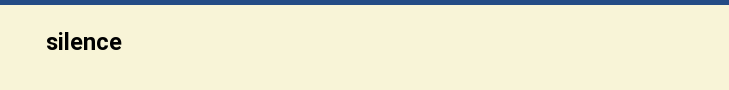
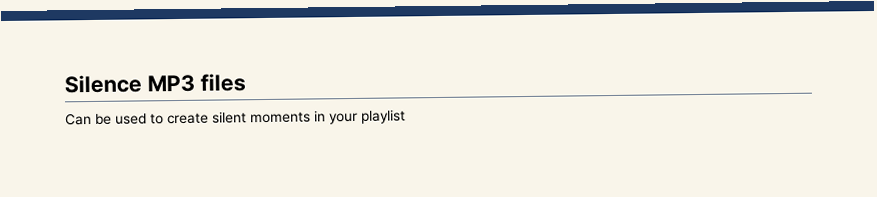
- silence
+ Silence MP3 files
+ Can be used to create silent moments in your playlist

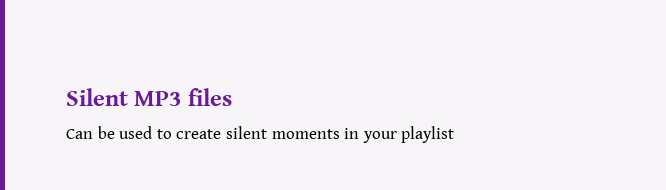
- Silence MP3 files
+ Silent MP3 files

